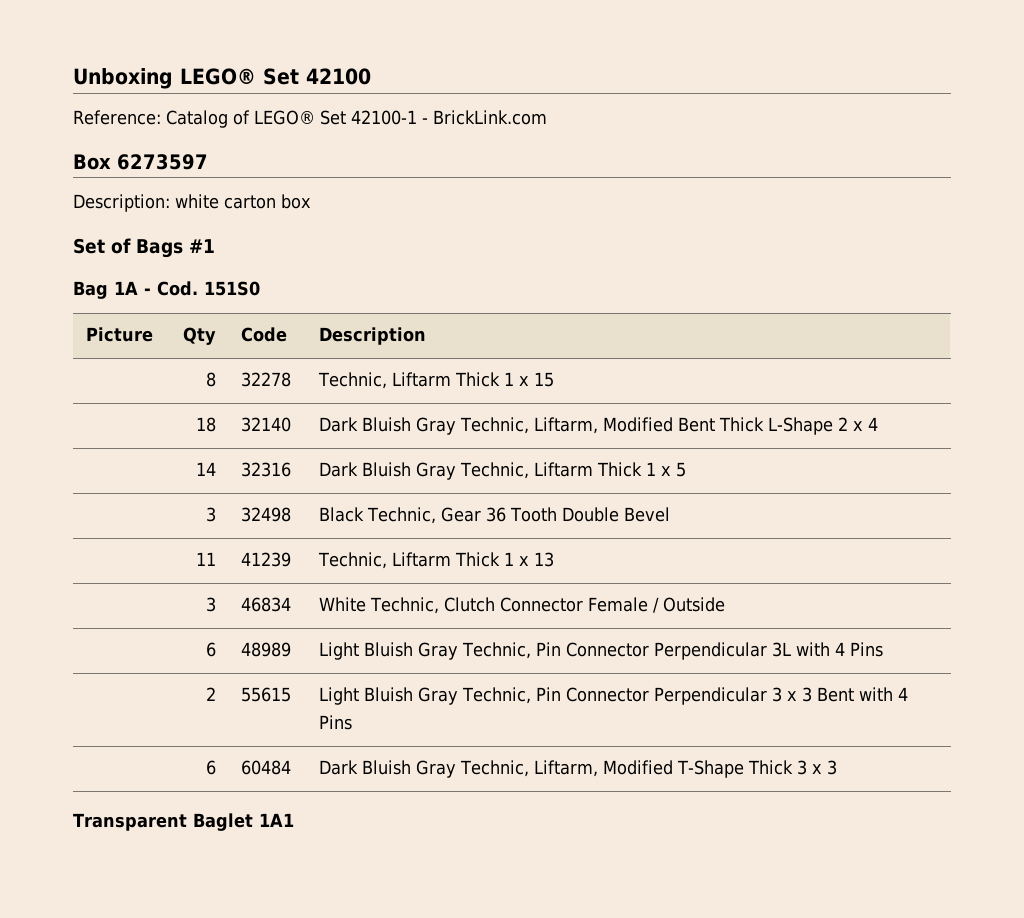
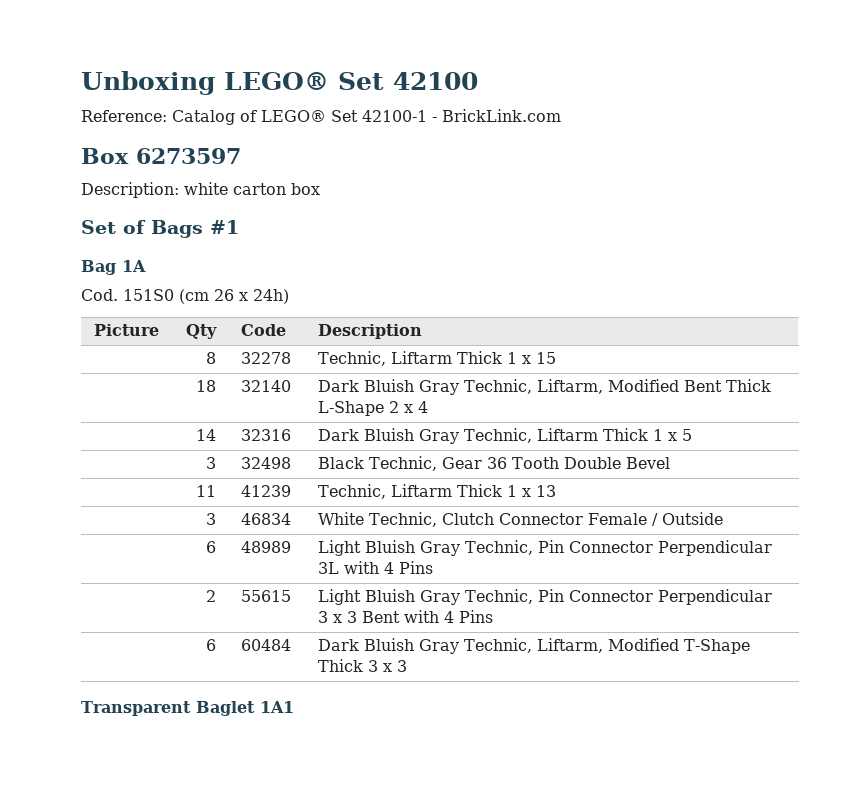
- Bag 1A - Cod. 151S0
+ Bag 1A
+ Cod. 151S0 (cm 26 x 24h)

